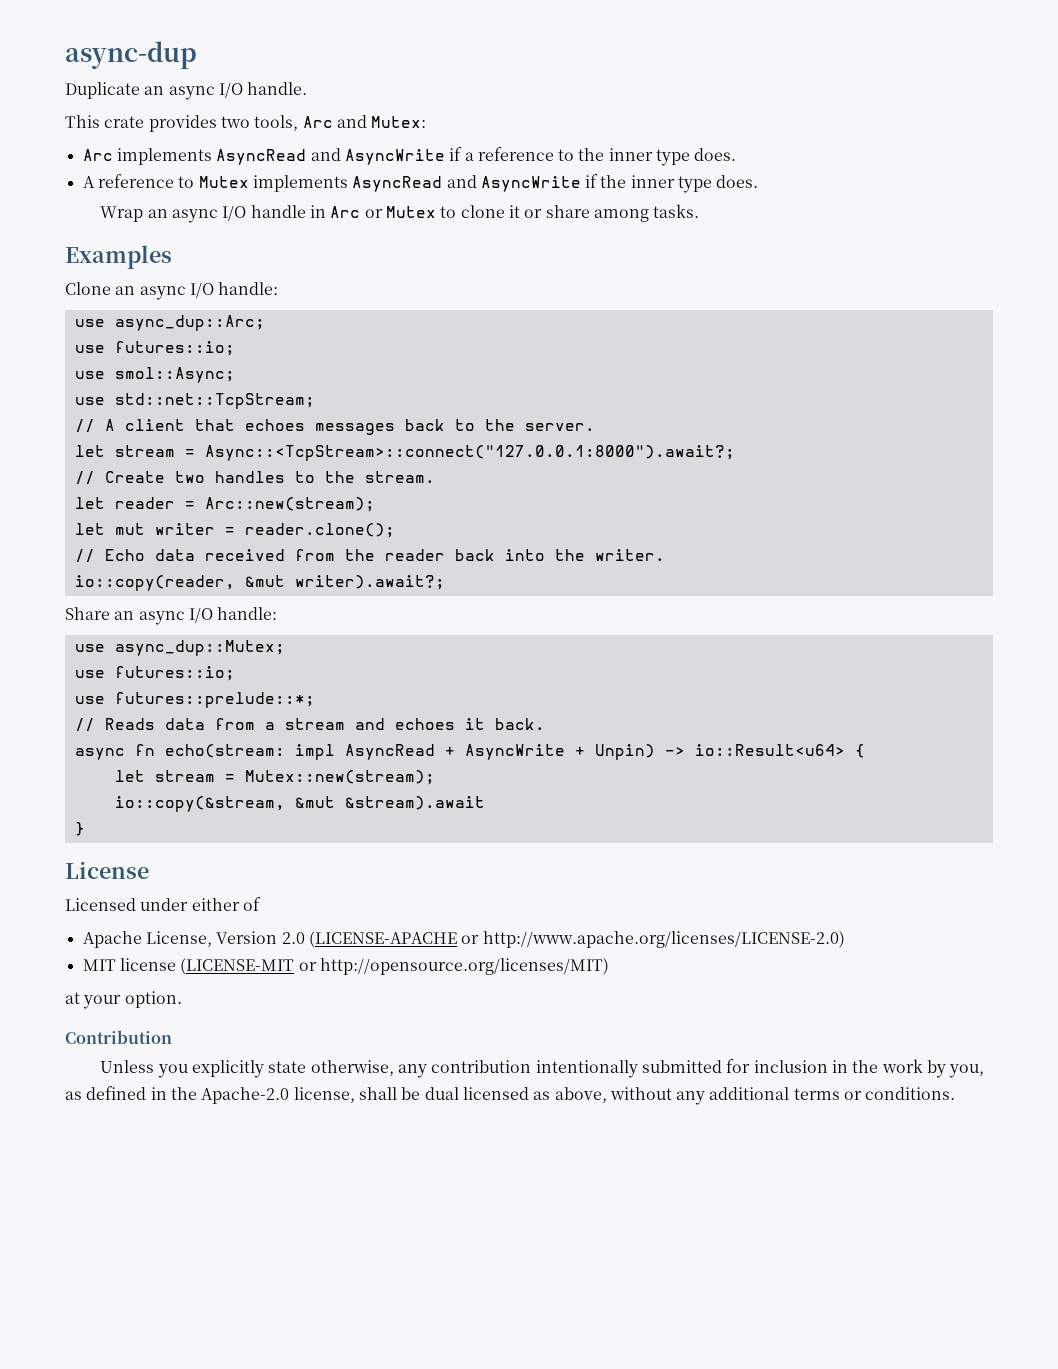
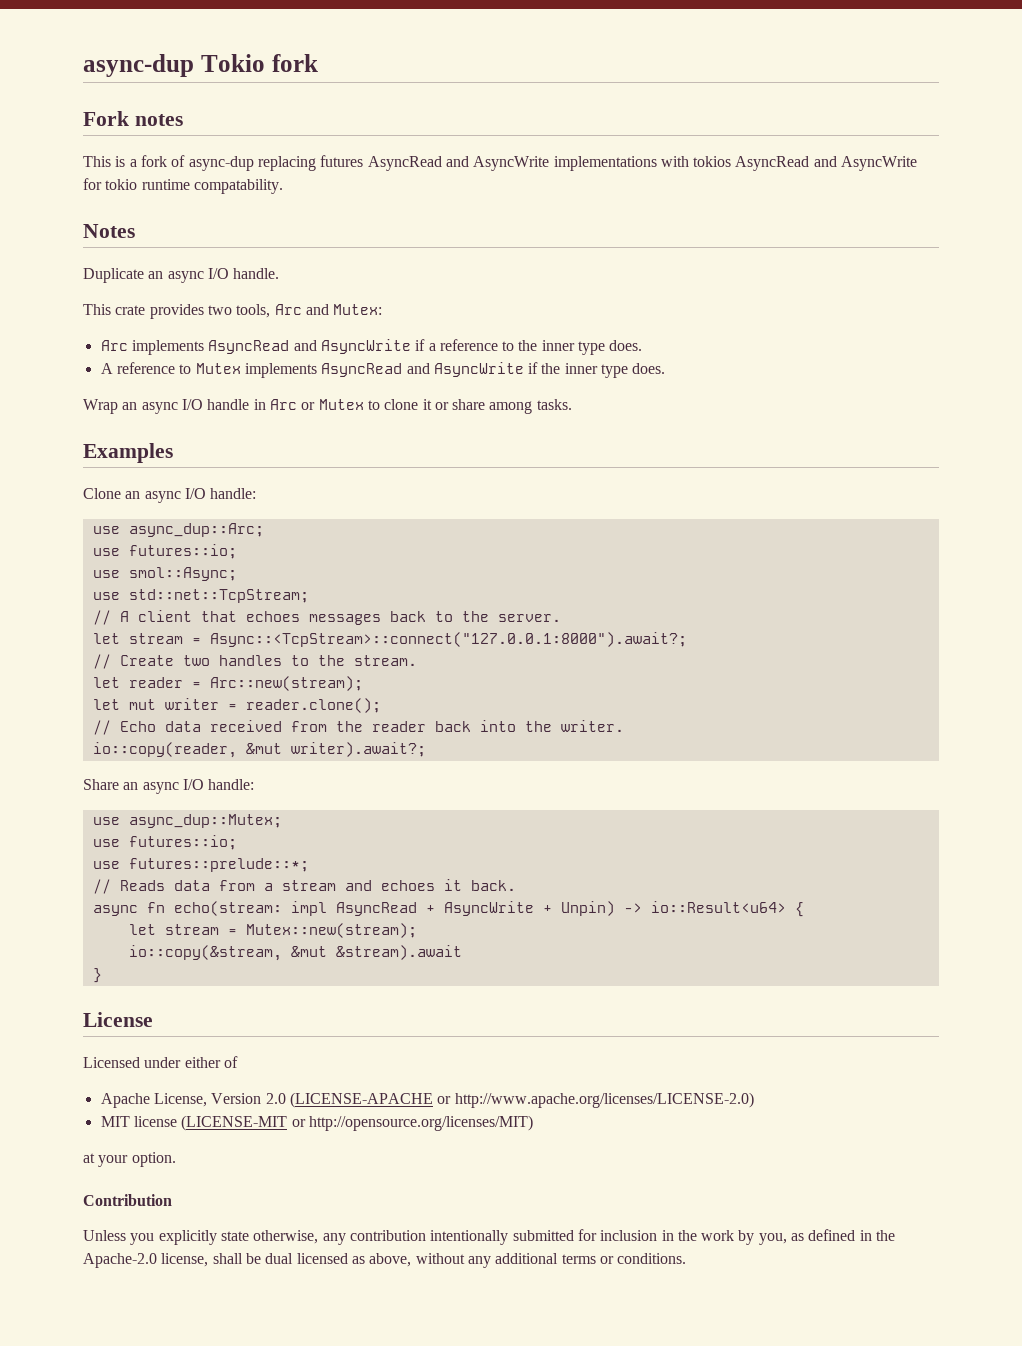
- async-dup
+ async-dup Tokio fork
+ Fork notes
+ This is a fork of async-dup replacing futures AsyncRead and AsyncWrite implementations with tokios AsyncRead and AsyncWrite for tokio runtime compatability.
+ Notes

